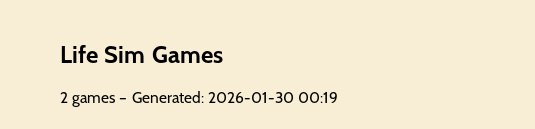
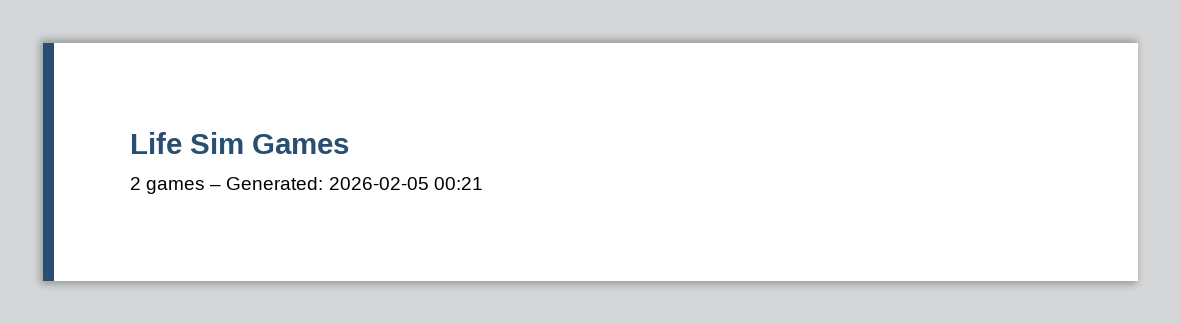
- 2 games – Generated: 2026-01-30 00:19
+ 2 games – Generated: 2026-02-05 00:21

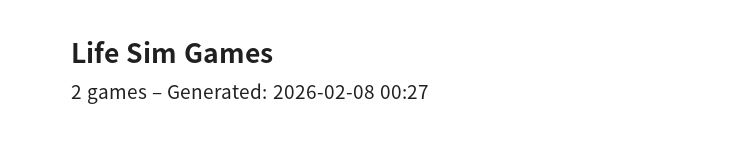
- 2 games – Generated: 2026-02-05 00:21
+ 2 games – Generated: 2026-02-08 00:27

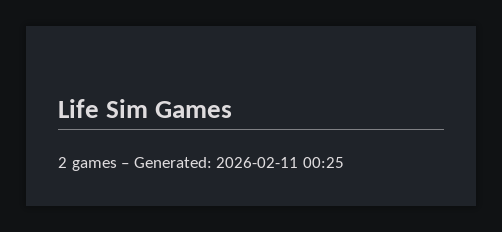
- 2 games – Generated: 2026-02-08 00:27
+ 2 games – Generated: 2026-02-11 00:25

